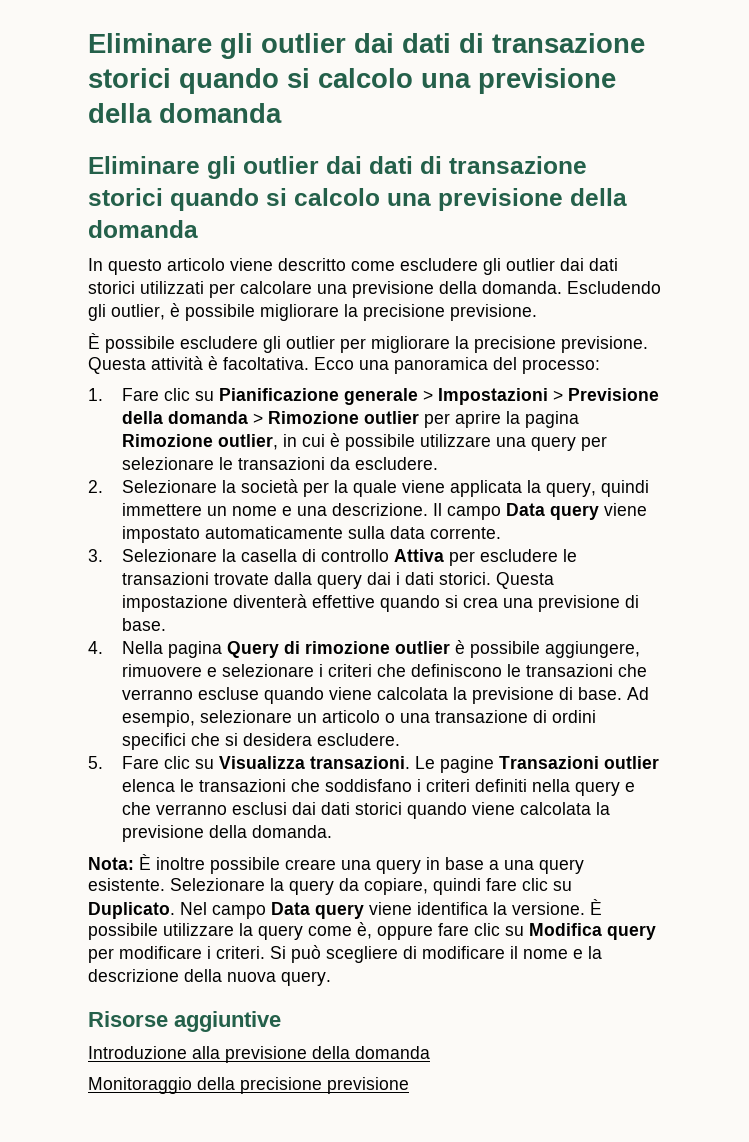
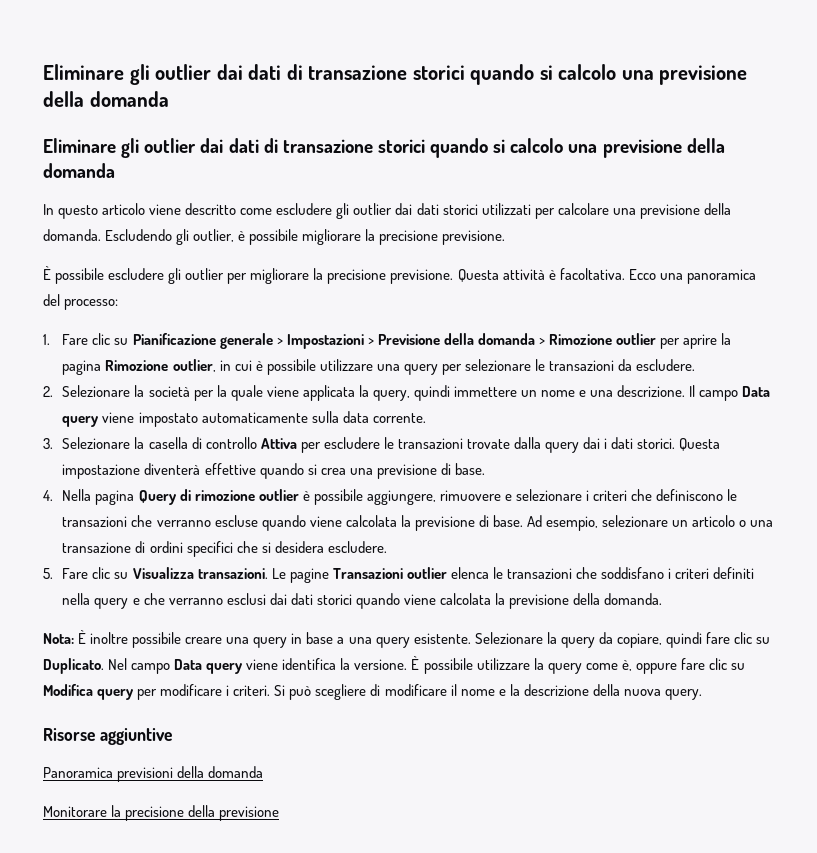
- Introduzione alla previsione della domanda
- Monitoraggio della precisione previsione
+ Panoramica previsioni della domanda
+ Monitorare la precisione della previsione

